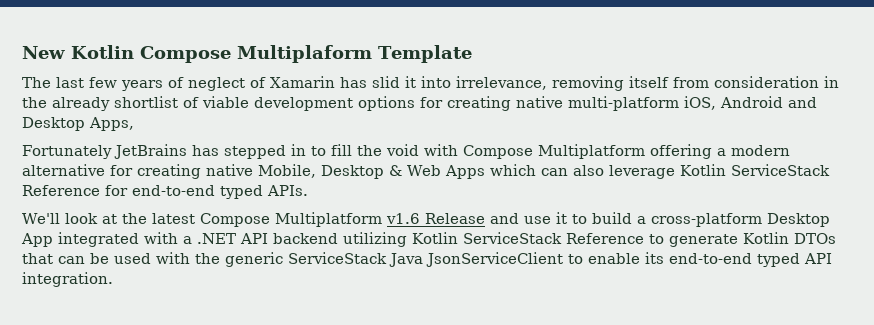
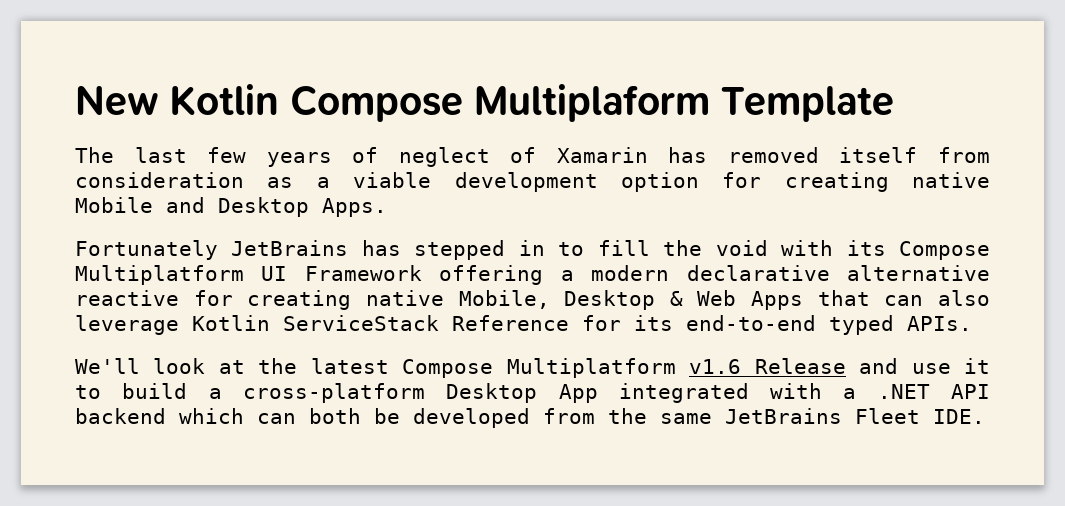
- The last few years of neglect of Xamarin has slid it into irrelevance, removing itself from consideration in the already shortlist of viable development options for creating native multi-platform iOS, Android and Desktop Apps,
+ The last few years of neglect of Xamarin has removed itself from consideration as a viable development option for creating native Mobile and Desktop Apps.
- Fortunately JetBrains has stepped in to fill the void with Compose Multiplatform offering a modern alternative for creating native Mobile, Desktop & Web Apps which can also leverage Kotlin ServiceStack Reference for end-to-end typed APIs.
+ Fortunately JetBrains has stepped in to fill the void with its Compose Multiplatform UI Framework offering a modern declarative alternative reactive for creating native Mobile, Desktop & Web Apps that can also leverage Kotlin ServiceStack Reference for its end-to-end typed APIs.
- We'll look at the latest Compose Multiplatform v1.6 Release and use it to build a cross-platform Desktop App integrated with a .NET API backend utilizing Kotlin ServiceStack Reference to generate Kotlin DTOs that can be used with the generic ServiceStack Java JsonServiceClient to enable its end-to-end typed API integration.
+ We'll look at the latest Compose Multiplatform v1.6 Release and use it to build a cross-platform Desktop App integrated with a .NET API backend which can both be developed from the same JetBrains Fleet IDE.

